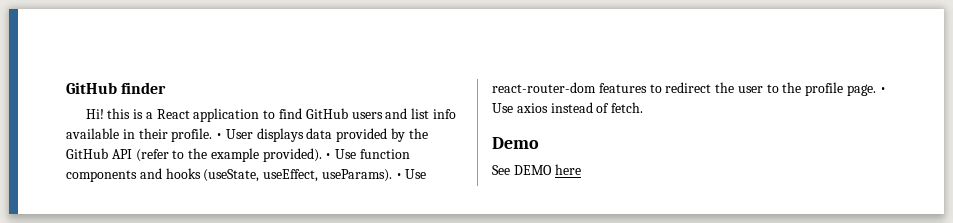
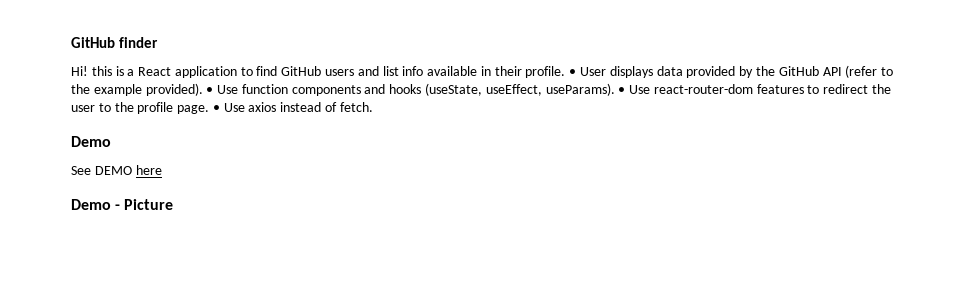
+ Demo - Picture

